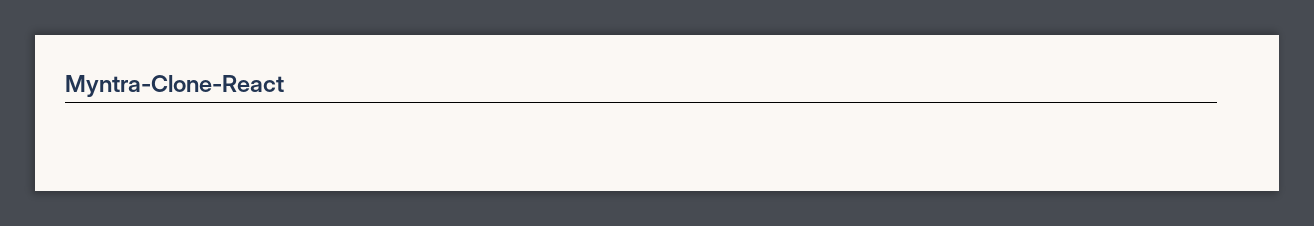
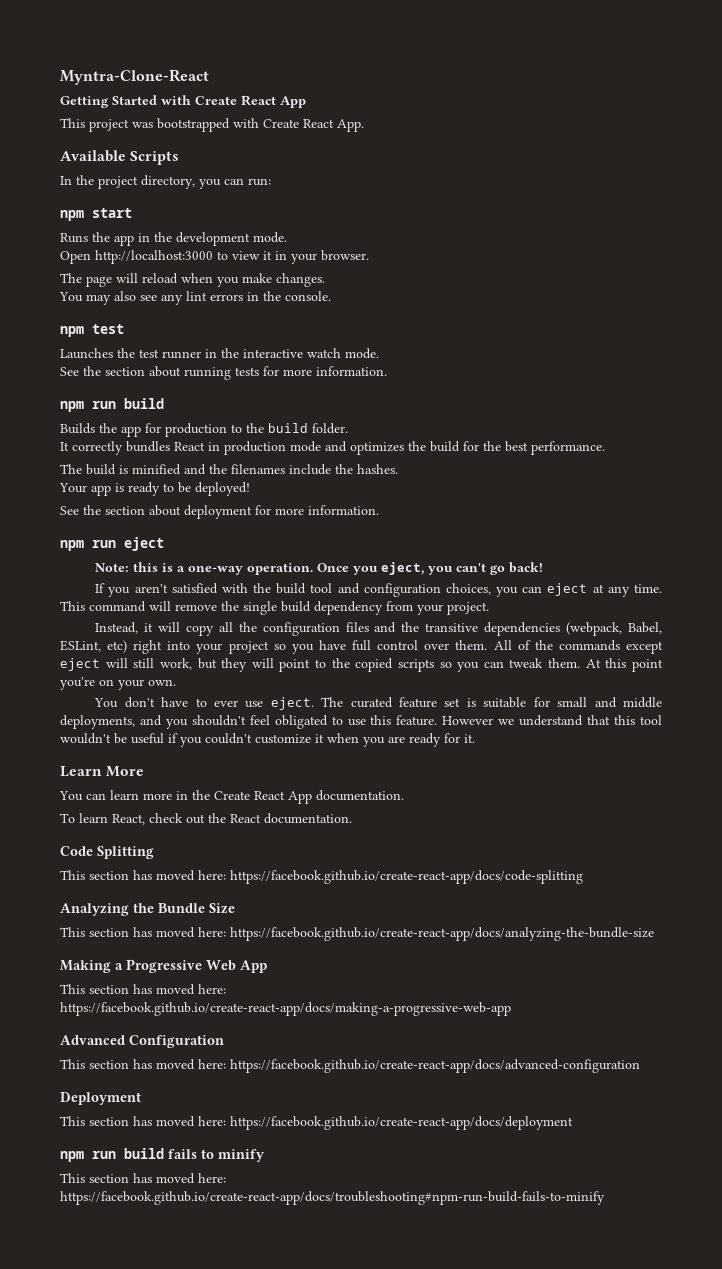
+ Getting Started with Create React App
+ This project was bootstrapped with Create React App.
+ Available Scripts
+ In the project directory, you can run:
+ npm start
+ Runs the app in the development mode.
+ Open http://localhost:3000 to view it in your browser.
+ The page will reload when you make changes.
+ You may also see any lint errors in the console.
+ npm test
+ Launches the test runner in the interactive watch mode.
+ See the section about running tests for more information.
+ npm run build
+ Builds the app for production to the build folder.
+ It correctly bundles React in production mode and optimizes the build for the best performance.
+ The build is minified and the filenames include the hashes.
+ Your app is ready to be deployed!
+ See the section about deployment for more information.
+ npm run eject
+ Note: this is a one-way operation. Once you eject, you can't go back!
+ If you aren't satisfied with the build tool and configuration choices, you can eject at any time. This command will remove the single build dependency from your project.
+ Instead, it will copy all the configuration files and the transitive dependencies (webpack, Babel, ESLint, etc) right into your project so you have full control over them. All of the commands except eject will still work, but they will point to the copied scripts so you can tweak them. At this point you're on your own.
+ You don't have to ever use eject. The curated feature set is suitable for small and middle deployments, and you shouldn't feel obligated to use this feature. However we understand that this tool wouldn't be useful if you couldn't customize it when you are ready for it.
+ Learn More
+ You can learn more in the Create React App documentation.
+ To learn React, check out the React documentation.
+ Code Splitting
+ This section has moved here: https://facebook.github.io/create-react-app/docs/code-splitting
+ Analyzing the Bundle Size
+ This section has moved here: https://facebook.github.io/create-react-app/docs/analyzing-the-bundle-size
+ Making a Progressive Web App
+ This section has moved here: https://facebook.github.io/create-react-app/docs/making-a-progressive-web-app
+ Advanced Configuration
+ This section has moved here: https://facebook.github.io/create-react-app/docs/advanced-configuration
+ Deployment
+ This section has moved here: https://facebook.github.io/create-react-app/docs/deployment
+ npm run build fails to minify
+ This section has moved here: https://facebook.github.io/create-react-app/docs/troubleshooting#npm-run-build-fails-to-minify

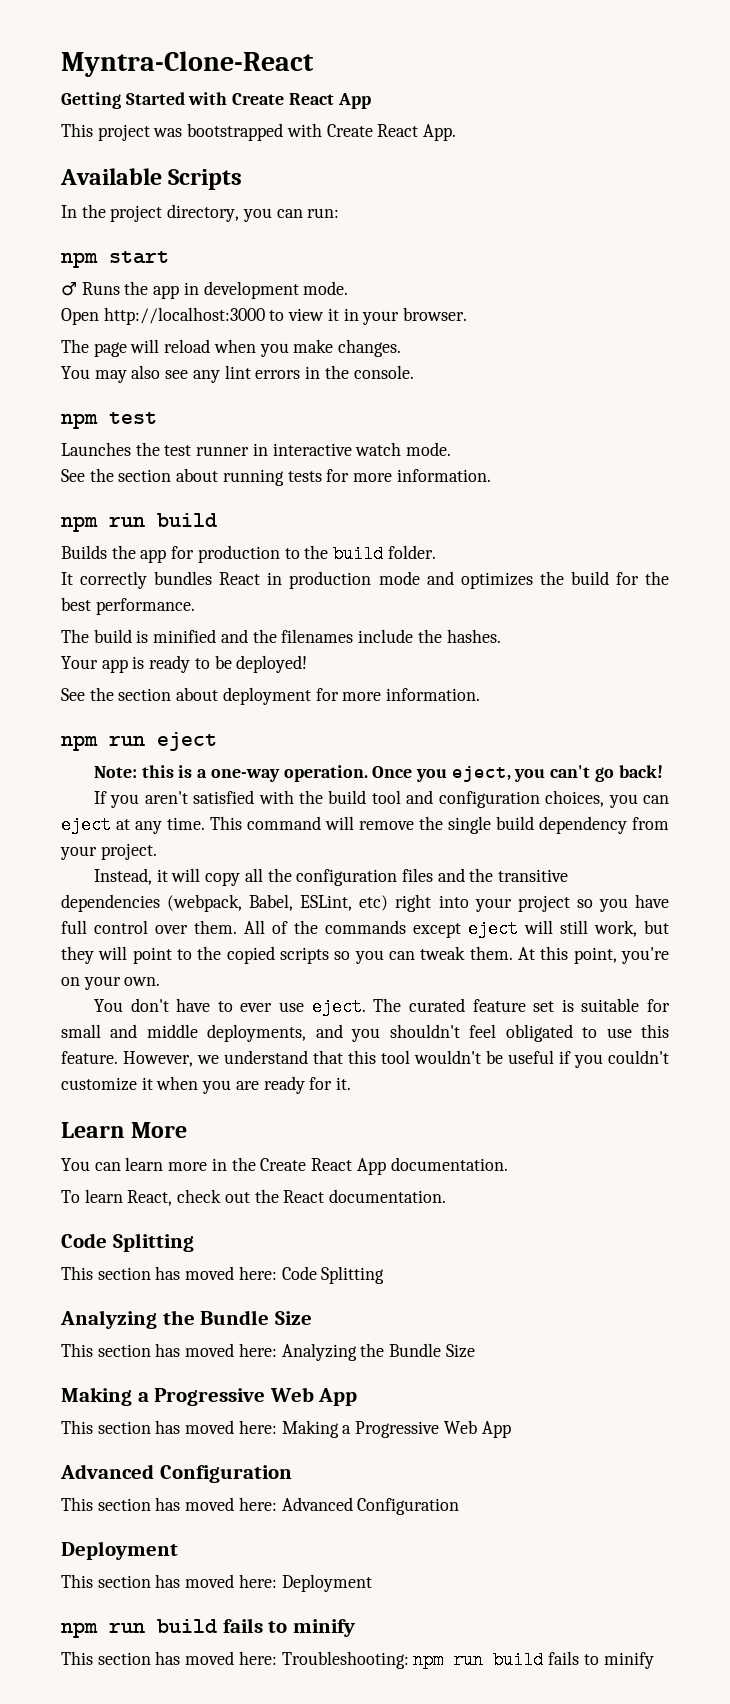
- Runs the app in the development mode.
+ ♂ Runs the app in development mode.
- Launches the test runner in the interactive watch mode.
+ Launches the test runner in interactive watch mode.
- At this point you're on your own.
+ At this point, you're on your own.
- However we understand that this tool wouldn't be useful if you couldn't customize it when you are ready for it.
+ However, we understand that this tool wouldn't be useful if you couldn't customize it when you are ready for it.
- This section has moved here: https://facebook.github.io/create-react-app/docs/code-splitting
+ This section has moved here: Code Splitting
- This section has moved here: https://facebook.github.io/create-react-app/docs/analyzing-the-bundle-size
+ This section has moved here: Analyzing the Bundle Size
- This section has moved here: https://facebook.github.io/create-react-app/docs/making-a-progressive-web-app
+ This section has moved here: Making a Progressive Web App
- This section has moved here: https://facebook.github.io/create-react-app/docs/advanced-configuration
+ This section has moved here: Advanced Configuration
- This section has moved here: https://facebook.github.io/create-react-app/docs/deployment
+ This section has moved here: Deployment
- This section has moved here: https://facebook.github.io/create-react-app/docs/troubleshooting#npm-run-build-fails-to-minify
+ This section has moved here: Troubleshooting: npm run build fails to minify

